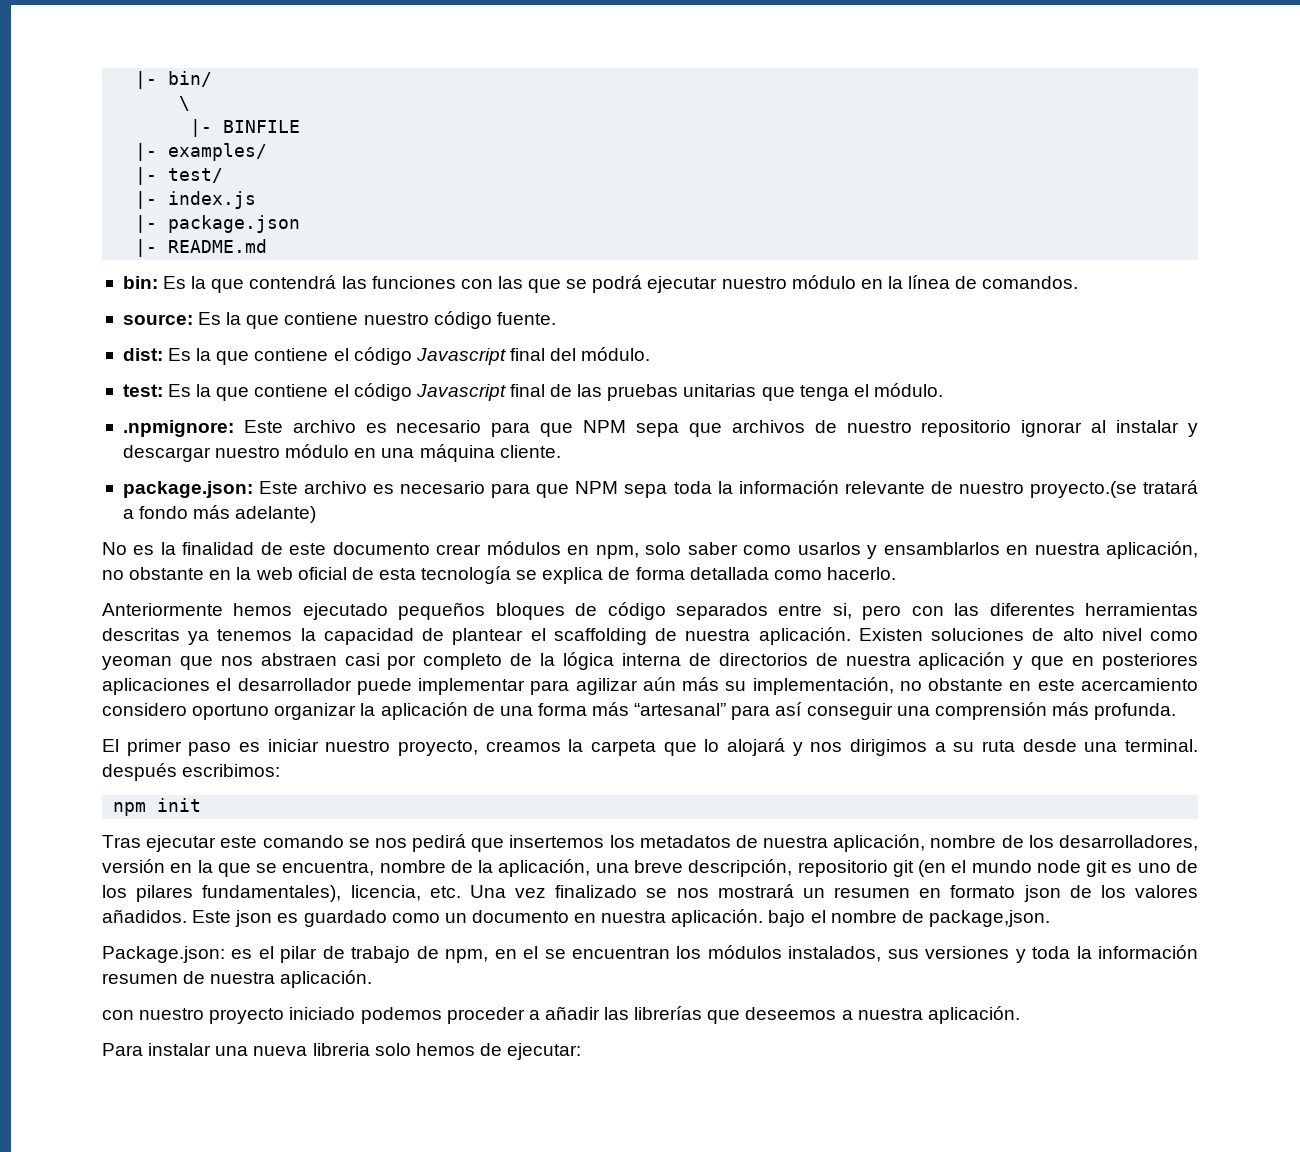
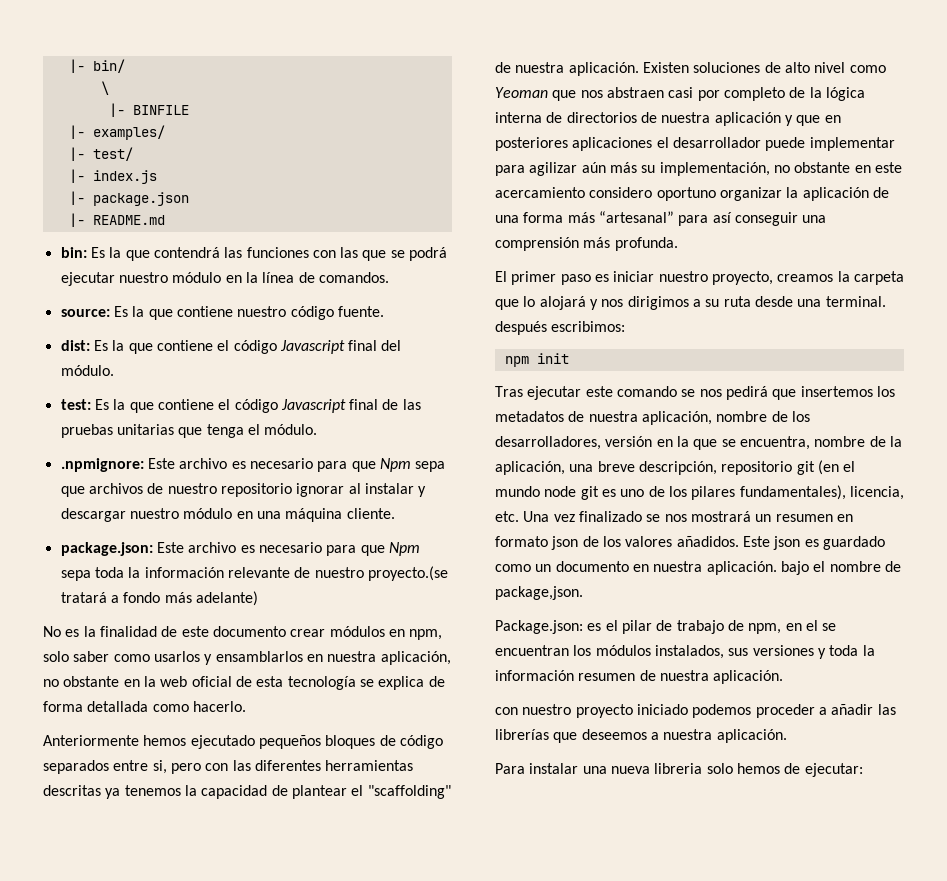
- .npmignore: Este archivo es necesario para que NPM sepa que archivos de nuestro repositorio ignorar al instalar y descargar nuestro módulo en una máquina cliente.
+ .npmignore: Este archivo es necesario para que Npm sepa que archivos de nuestro repositorio ignorar al instalar y descargar nuestro módulo en una máquina cliente.
- package.json: Este archivo es necesario para que NPM sepa toda la información relevante de nuestro proyecto.(se tratará a fondo más adelante)
+ package.json: Este archivo es necesario para que Npm sepa toda la información relevante de nuestro proyecto.(se tratará a fondo más adelante)
- Anteriormente hemos ejecutado pequeños bloques de código separados entre si, pero con las diferentes herramientas descritas ya tenemos la capacidad de plantear el scaffolding de nuestra aplicación.
+ Anteriormente hemos ejecutado pequeños bloques de código separados entre si, pero con las diferentes herramientas descritas ya tenemos la capacidad de plantear el "scaffolding" de nuestra aplicación.
- Existen soluciones de alto nivel como yeoman que nos abstraen casi por completo de la lógica interna de directorios de nuestra aplicación y que en posteriores aplicaciones el desarrollador puede implementar para agilizar aún más su implementación, no obstante en este acercamiento considero oportuno organizar la aplicación de una forma más “artesanal” para así conseguir una comprensión más profunda.
+ Existen soluciones de alto nivel como Yeoman que nos abstraen casi por completo de la lógica interna de directorios de nuestra aplicación y que en posteriores aplicaciones el desarrollador puede implementar para agilizar aún más su implementación, no obstante en este acercamiento considero oportuno organizar la aplicación de una forma más “artesanal” para así conseguir una comprensión más profunda.

